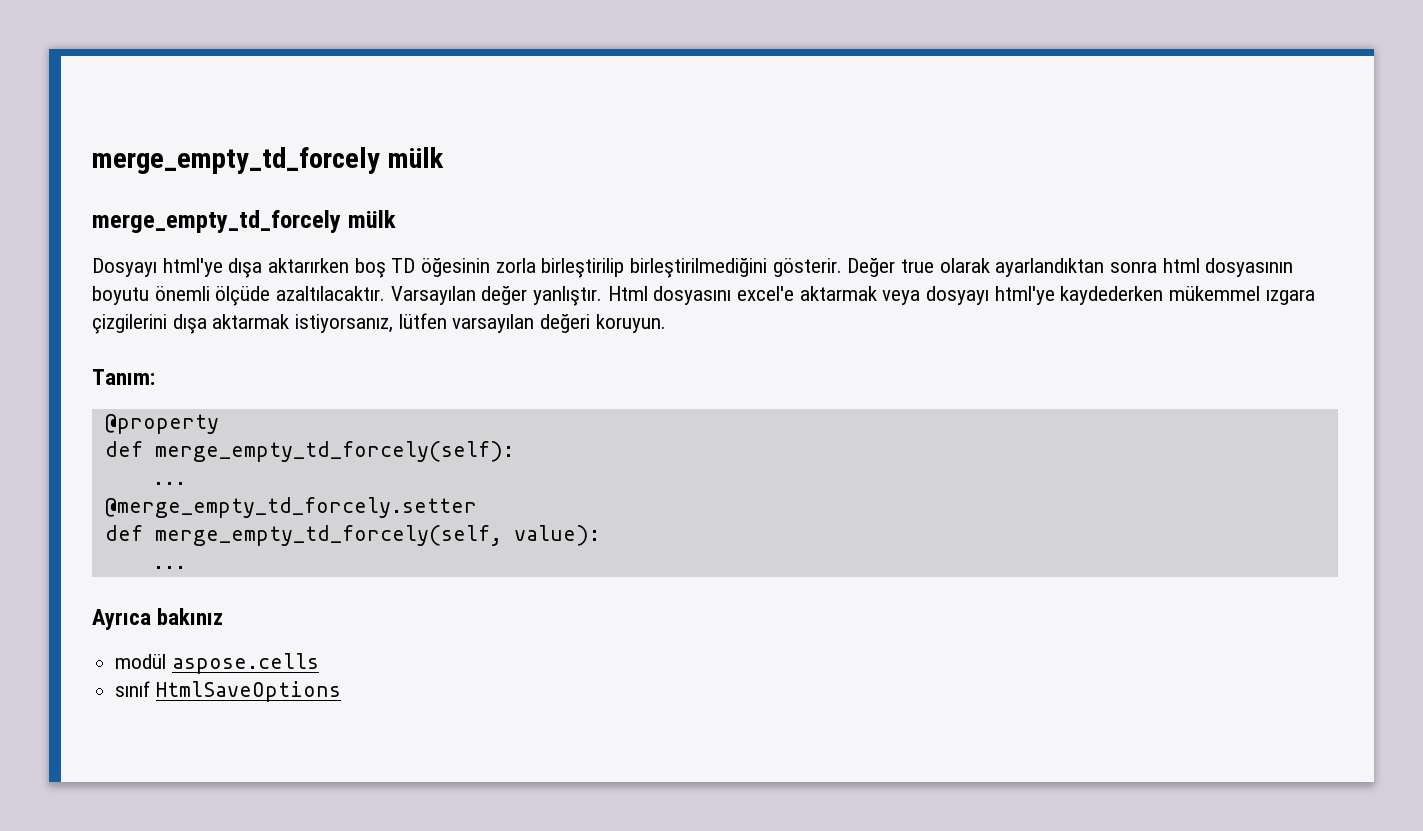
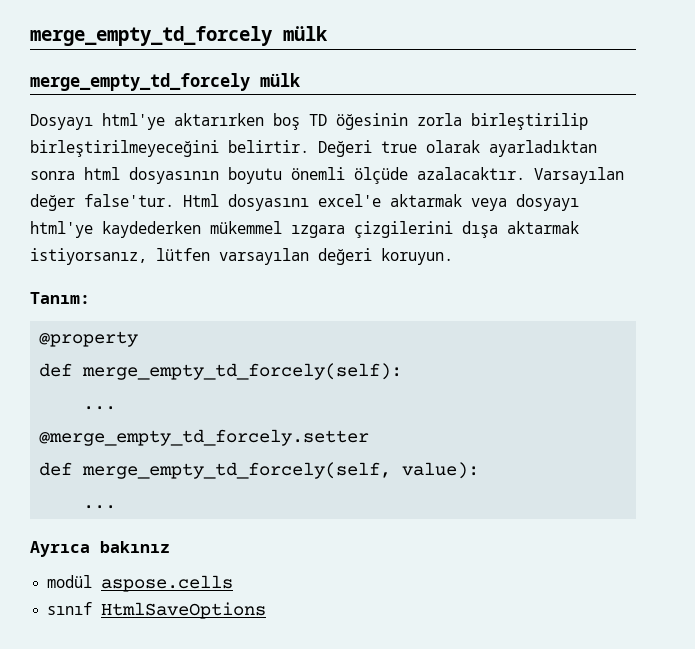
- Dosyayı html'ye dışa aktarırken boş TD öğesinin zorla birleştirilip birleştirilmediğini gösterir. Değer true olarak ayarlandıktan sonra html dosyasının boyutu önemli ölçüde azaltılacaktır.
+ Dosyayı html'ye aktarırken boş TD öğesinin zorla birleştirilip birleştirilmeyeceğini belirtir. Değeri true olarak ayarladıktan sonra html dosyasının boyutu önemli ölçüde azalacaktır.
- Varsayılan değer yanlıştır.
+ Varsayılan değer false'tur.

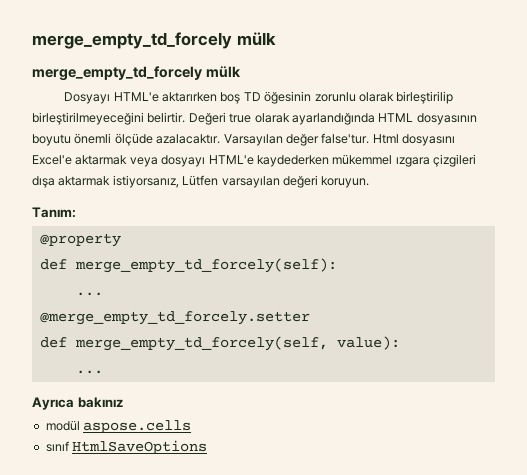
- Dosyayı html'ye aktarırken boş TD öğesinin zorla birleştirilip birleştirilmeyeceğini belirtir.
+ Dosyayı HTML'e aktarırken boş TD öğesinin zorunlu olarak birleştirilip birleştirilmeyeceğini belirtir.
- Değeri true olarak ayarladıktan sonra html dosyasının boyutu önemli ölçüde azalacaktır.
+ Değeri true olarak ayarlandığında HTML dosyasının boyutu önemli ölçüde azalacaktır.
- Html dosyasını excel'e aktarmak veya dosyayı html'ye kaydederken mükemmel ızgara çizgilerini dışa aktarmak istiyorsanız, lütfen varsayılan değeri koruyun.
+ Html dosyasını Excel'e aktarmak veya dosyayı HTML'e kaydederken mükemmel ızgara çizgileri dışa aktarmak istiyorsanız, Lütfen varsayılan değeri koruyun.

